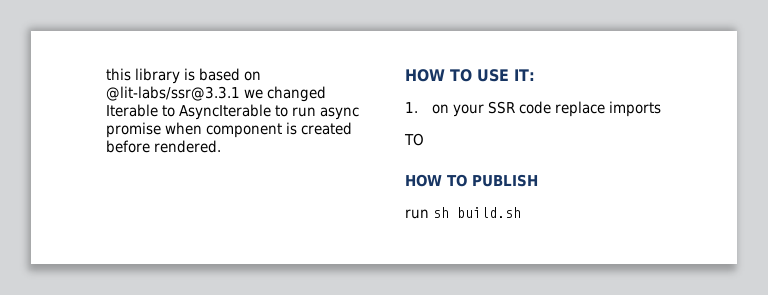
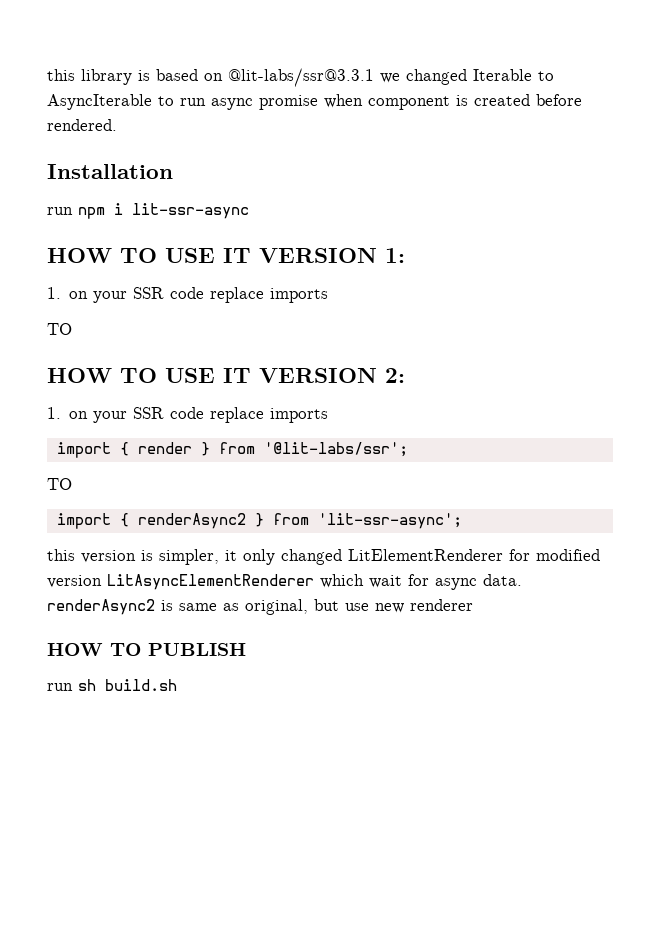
- HOW TO USE IT:
+ Installation
+ run npm i lit-ssr-async
+ HOW TO USE IT VERSION 1:
+ HOW TO USE IT VERSION 2:
+ 1. on your SSR code replace imports
+ import { render } from '@lit-labs/ssr';
+ TO
+ import { renderAsync2 } from 'lit-ssr-async';
+ this version is simpler, it only changed LitElementRenderer for modified version LitAsyncElementRenderer which wait for async data. renderAsync2 is same as original, but use new renderer

